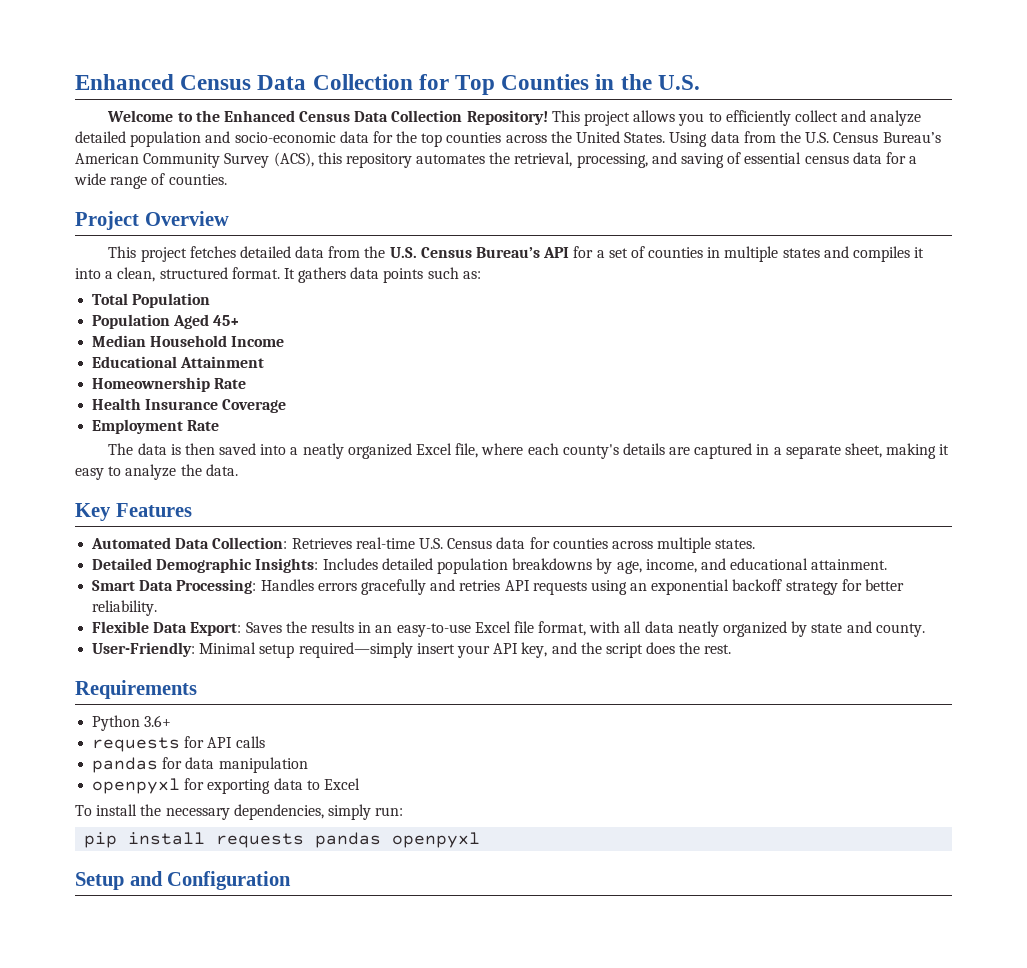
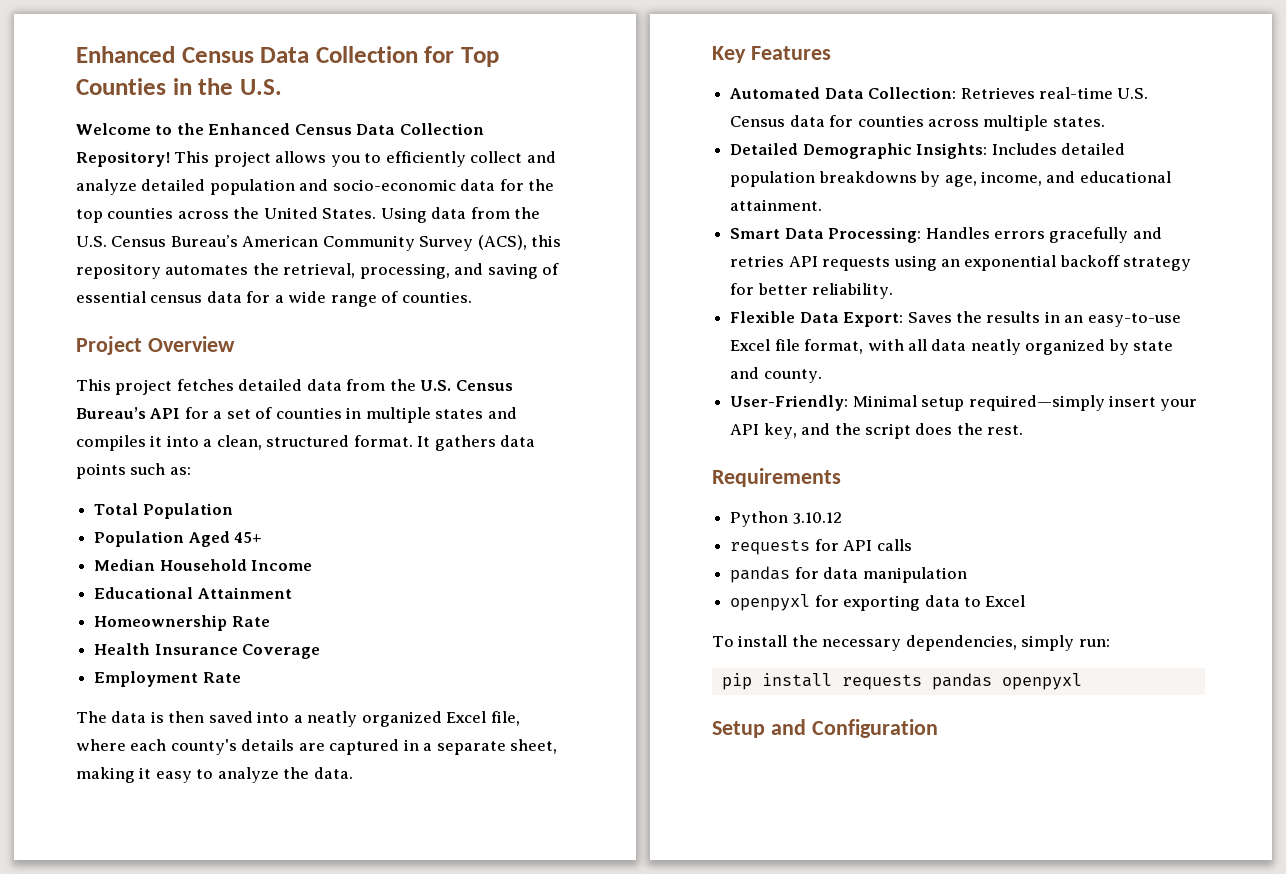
- Python 3.6+
+ Python 3.10.12

